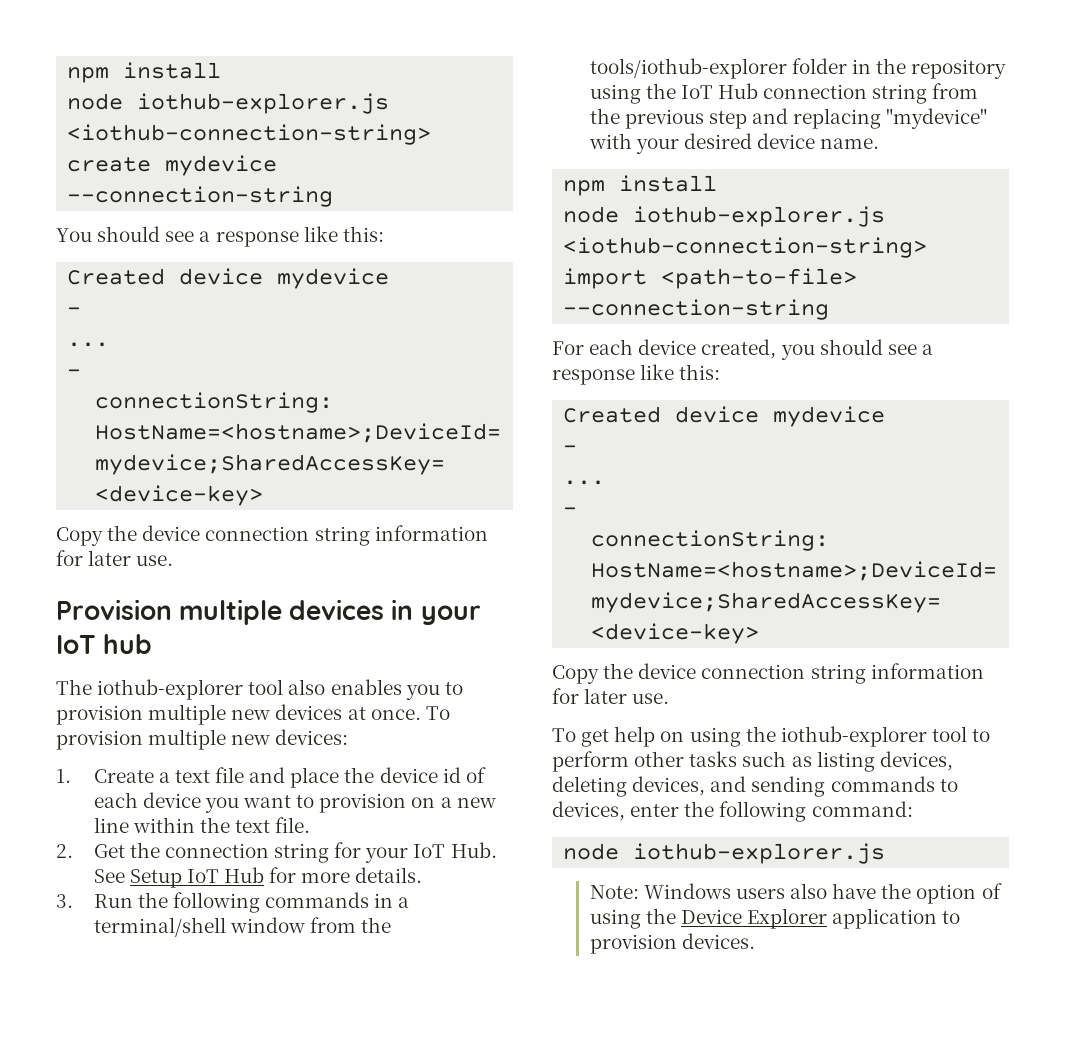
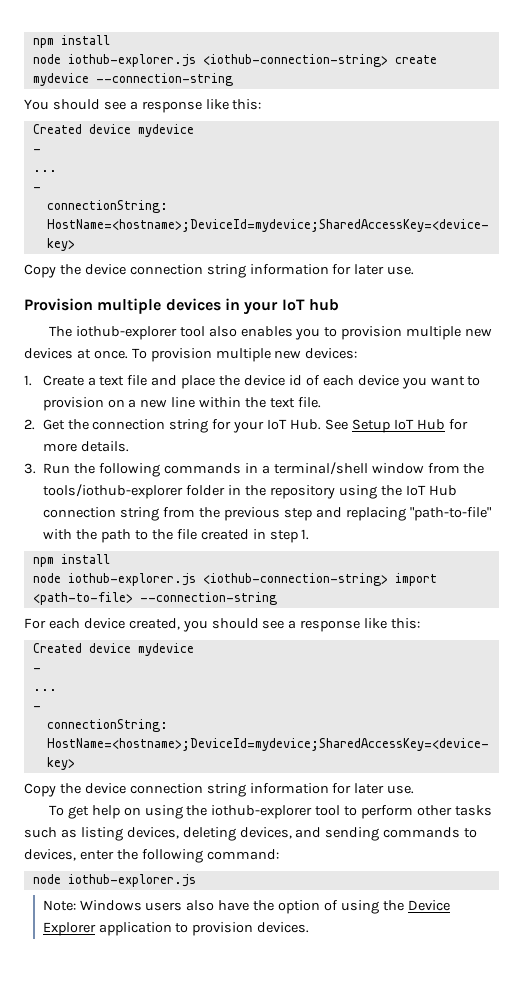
- 3. Run the following commands in a terminal/shell window from the tools/iothub-explorer folder in the repository using the IoT Hub connection string from the previous step and replacing "mydevice" with your desired device name.
+ 3. Run the following commands in a terminal/shell window from the tools/iothub-explorer folder in the repository using the IoT Hub connection string from the previous step and replacing "path-to-file" with the path to the file created in step 1.

